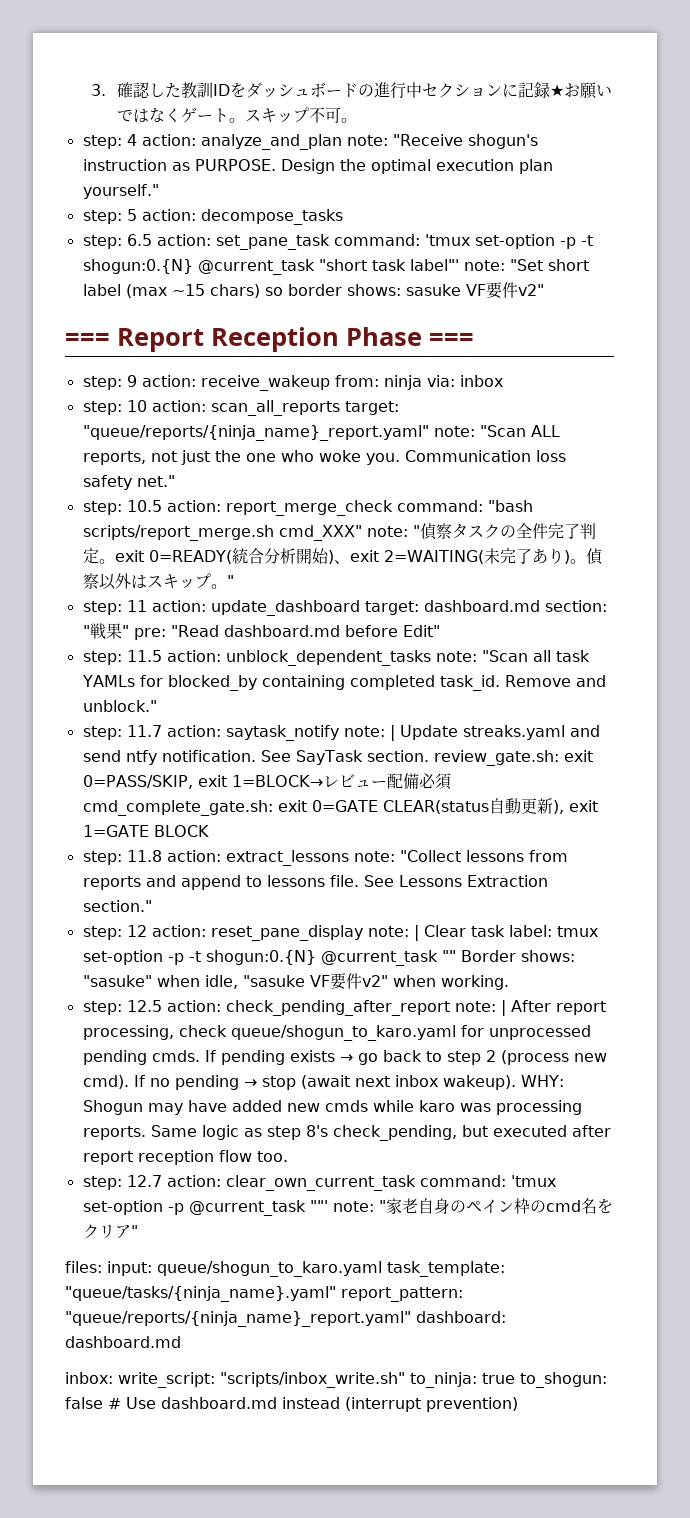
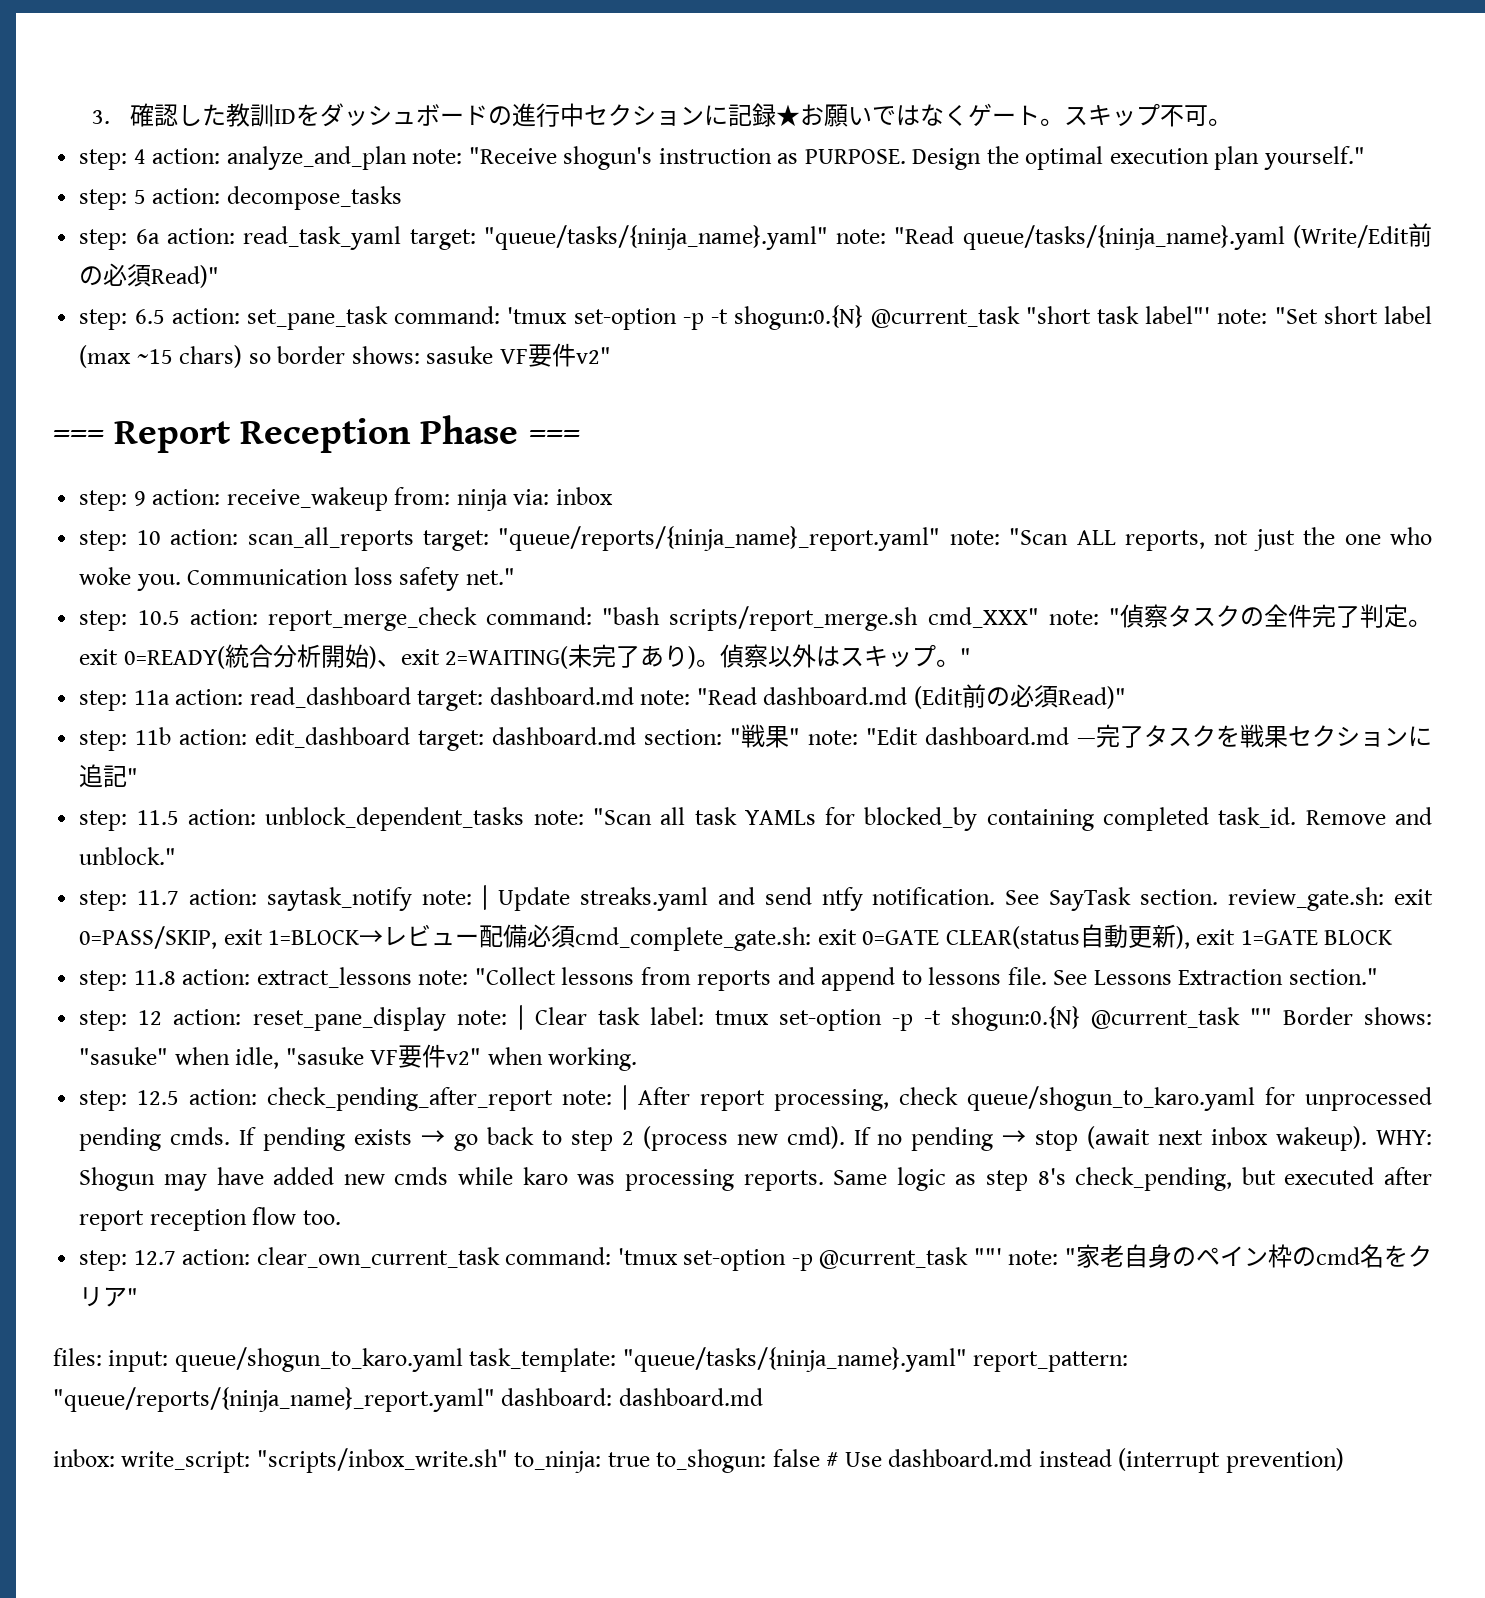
+ step: 6a action: read_task_yaml target: "queue/tasks/{ninja_name}.yaml" note: "Read queue/tasks/{ninja_name}.yaml (Write/Edit前の必須Read)"
- step: 11 action: update_dashboard target: dashboard.md section: "戦果" pre: "Read dashboard.md before Edit"
+ step: 11a action: read_dashboard target: dashboard.md note: "Read dashboard.md (Edit前の必須Read)"
+ step: 11b action: edit_dashboard target: dashboard.md section: "戦果" note: "Edit dashboard.md —完了タスクを戦果セクションに追記"

